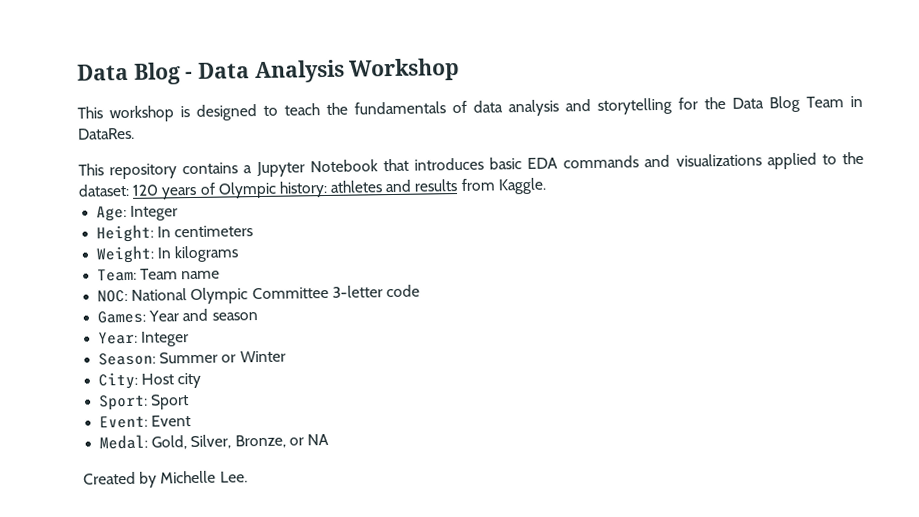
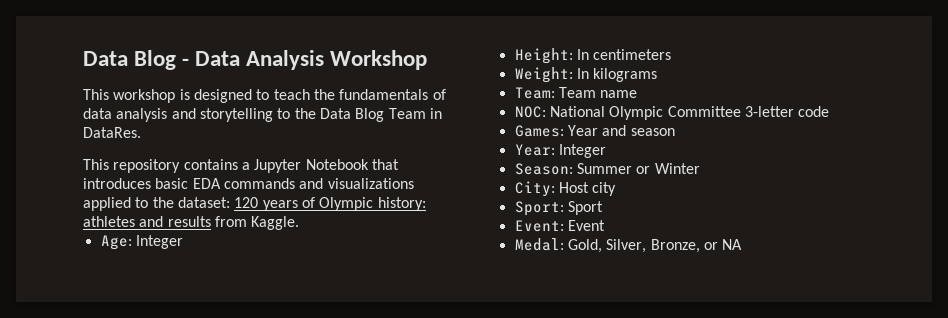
- This workshop is designed to teach the fundamentals of data analysis and storytelling for the Data Blog Team in DataRes.
+ This workshop is designed to teach the fundamentals of data analysis and storytelling to the Data Blog Team in DataRes.
- Created by Michelle Lee.

